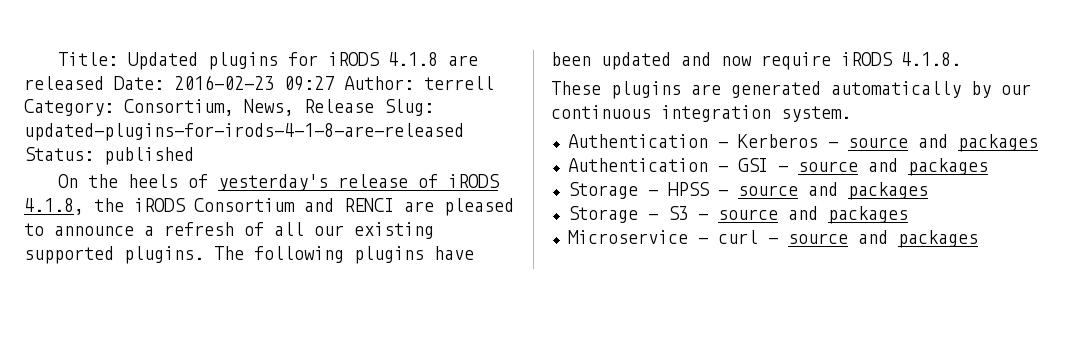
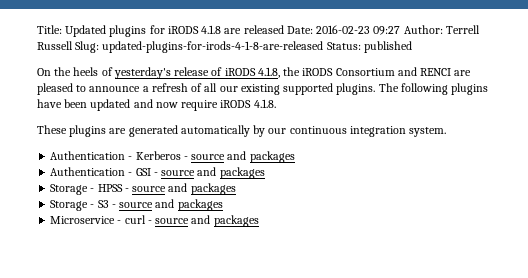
- Title: Updated plugins for iRODS 4.1.8 are released Date: 2016-02-23 09:27 Author: terrell Category: Consortium, News, Release Slug: updated-plugins-for-irods-4-1-8-are-released Status: published
+ Title: Updated plugins for iRODS 4.1.8 are released Date: 2016-02-23 09:27 Author: Terrell Russell Slug: updated-plugins-for-irods-4-1-8-are-released Status: published

